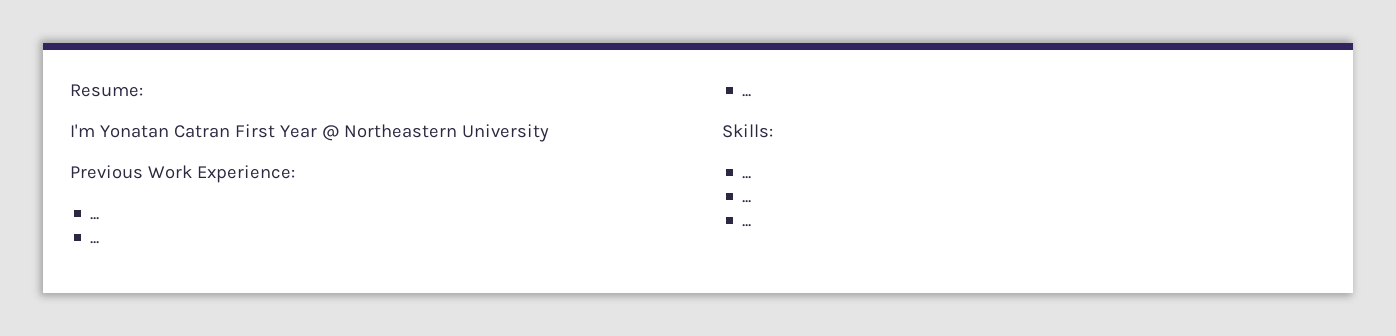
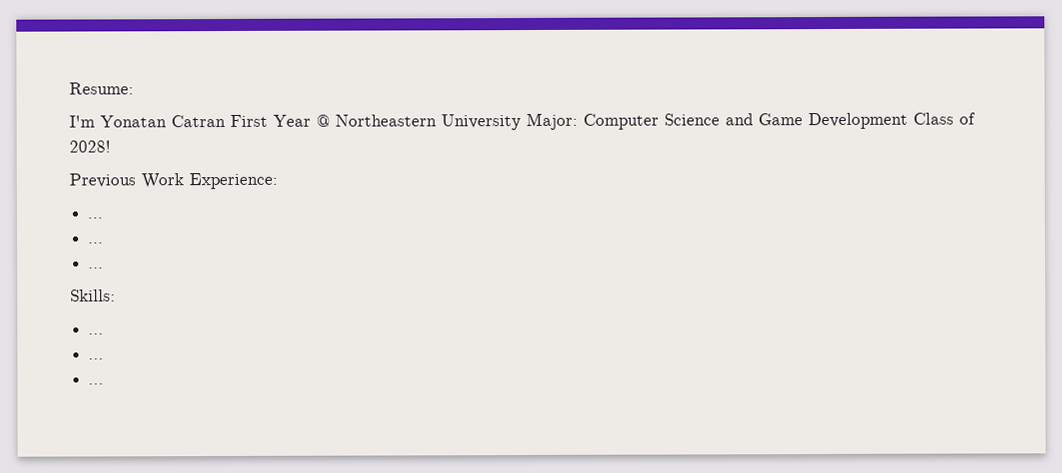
- I'm Yonatan Catran First Year @ Northeastern University
+ I'm Yonatan Catran First Year @ Northeastern University Major: Computer Science and Game Development Class of 2028!

